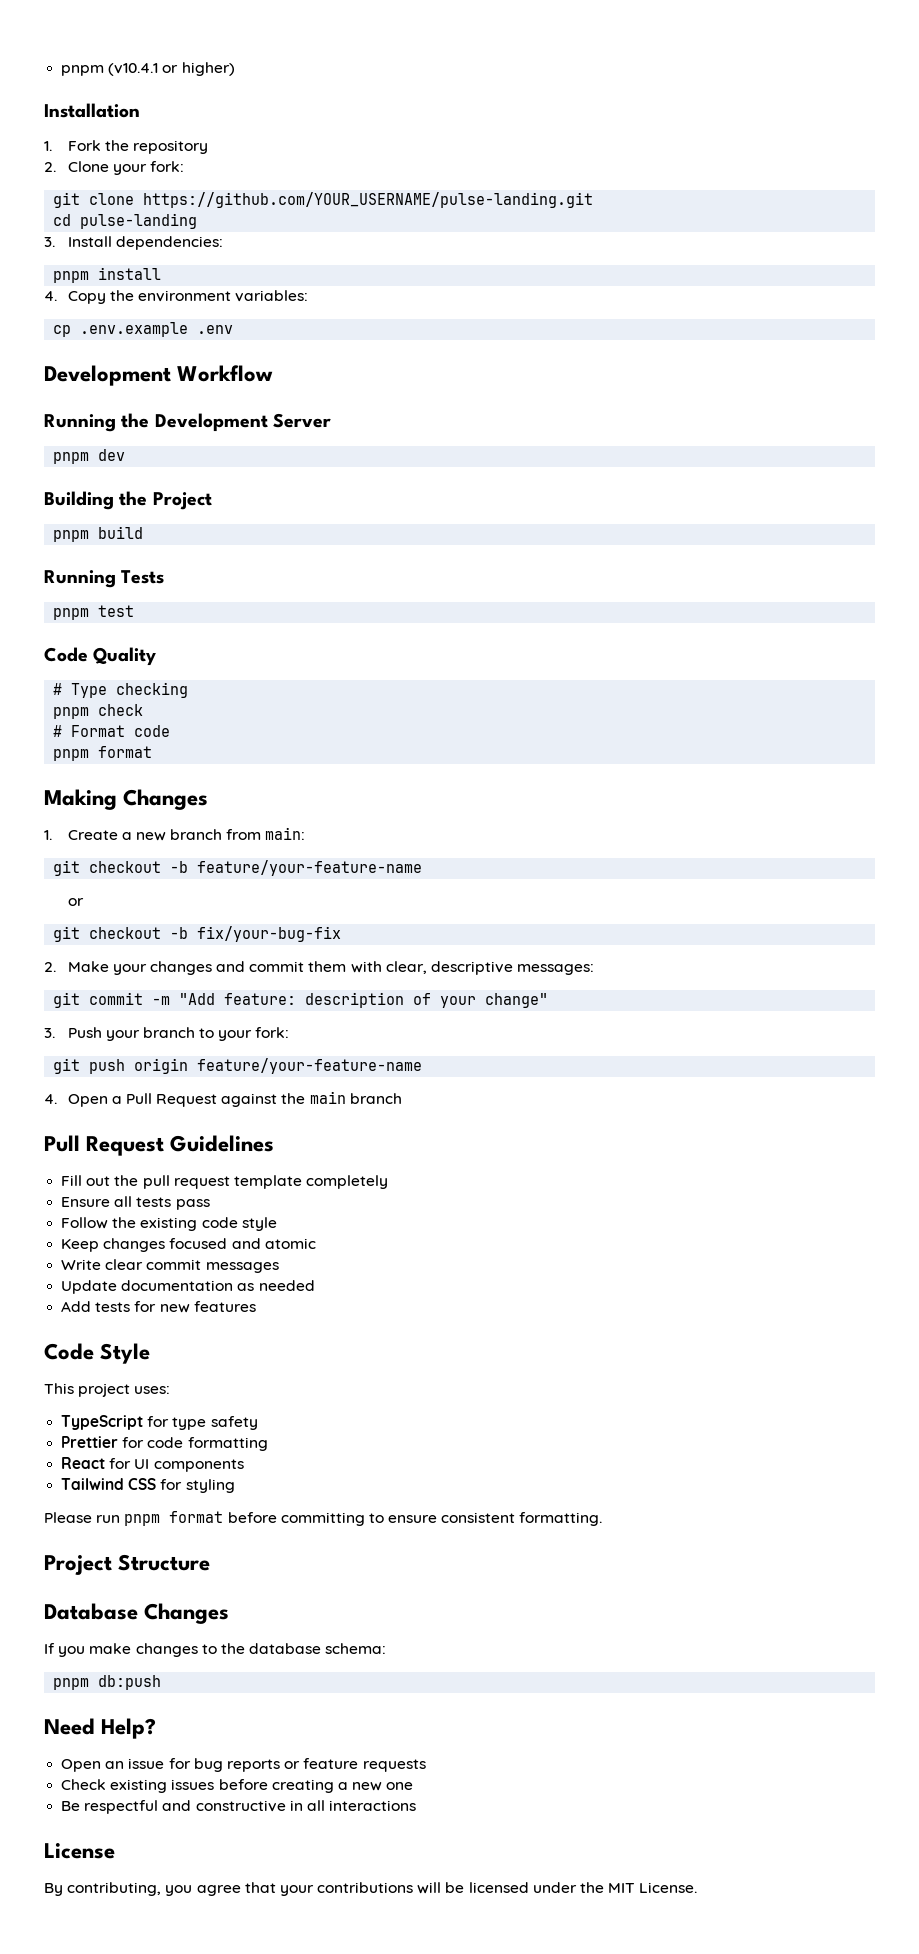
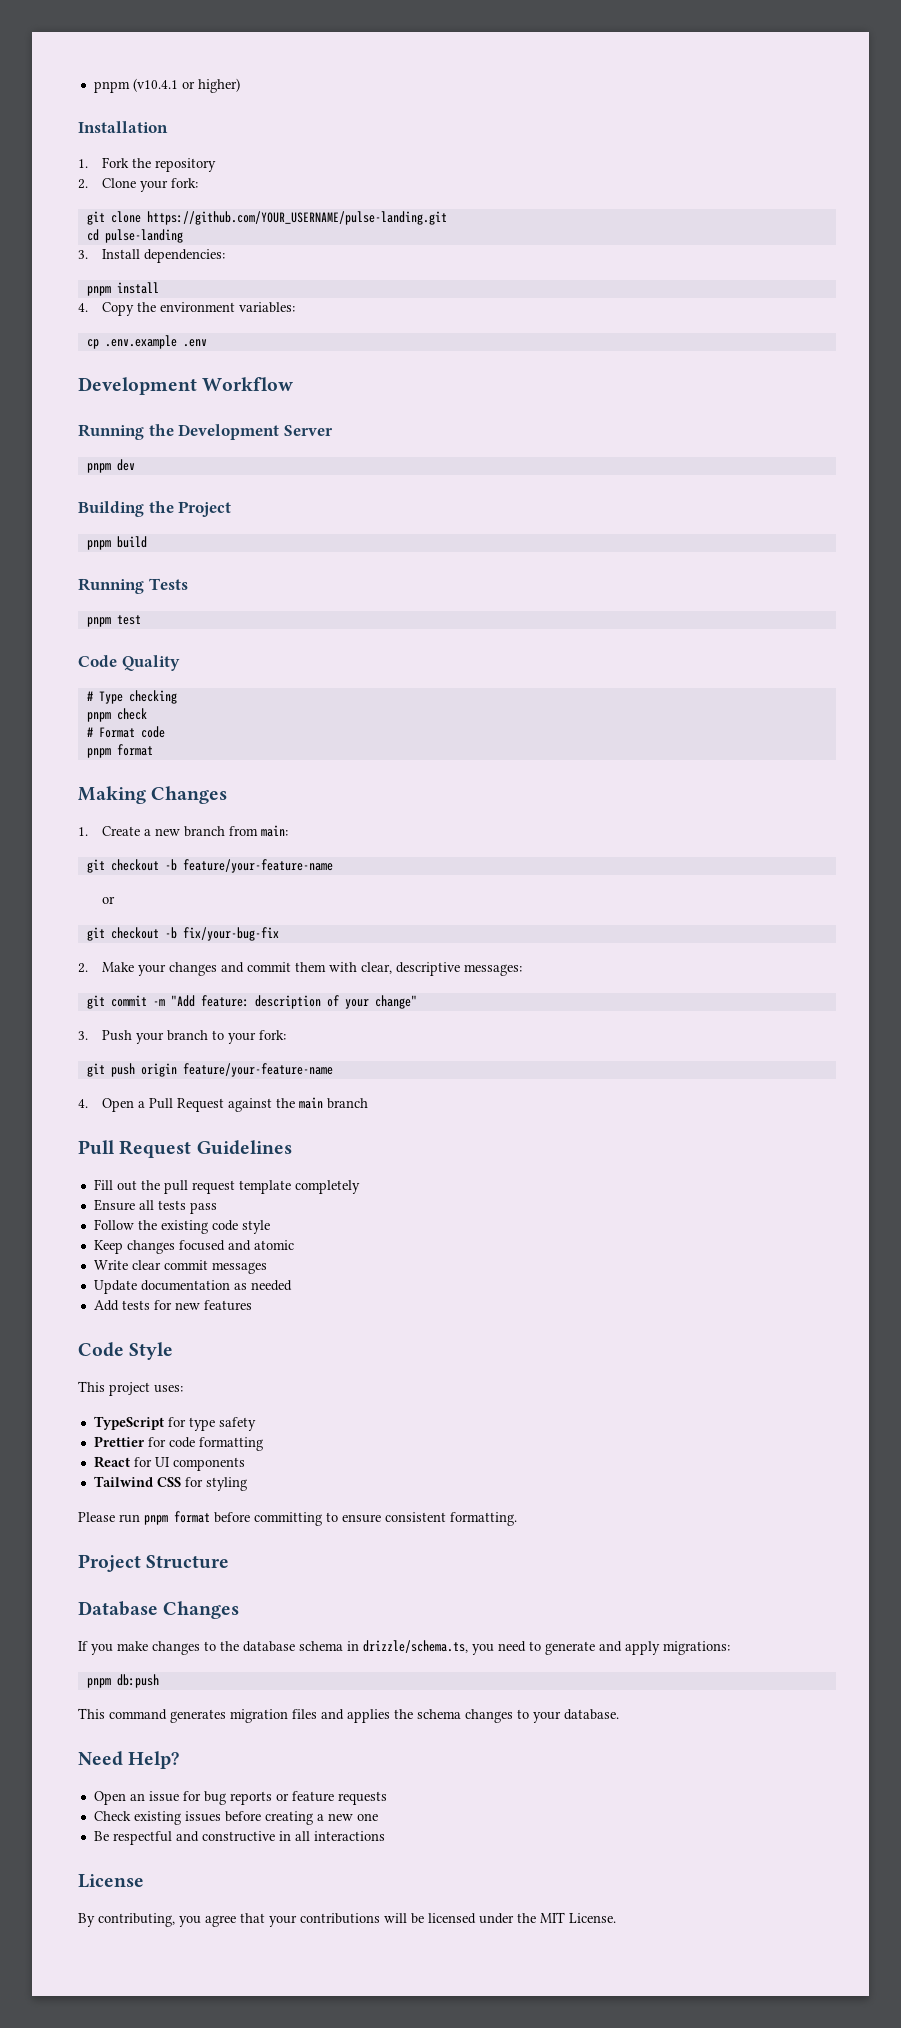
- If you make changes to the database schema:
+ If you make changes to the database schema in drizzle/schema.ts, you need to generate and apply migrations:
  pnpm db:push
+ This command generates migration files and applies the schema changes to your database.

